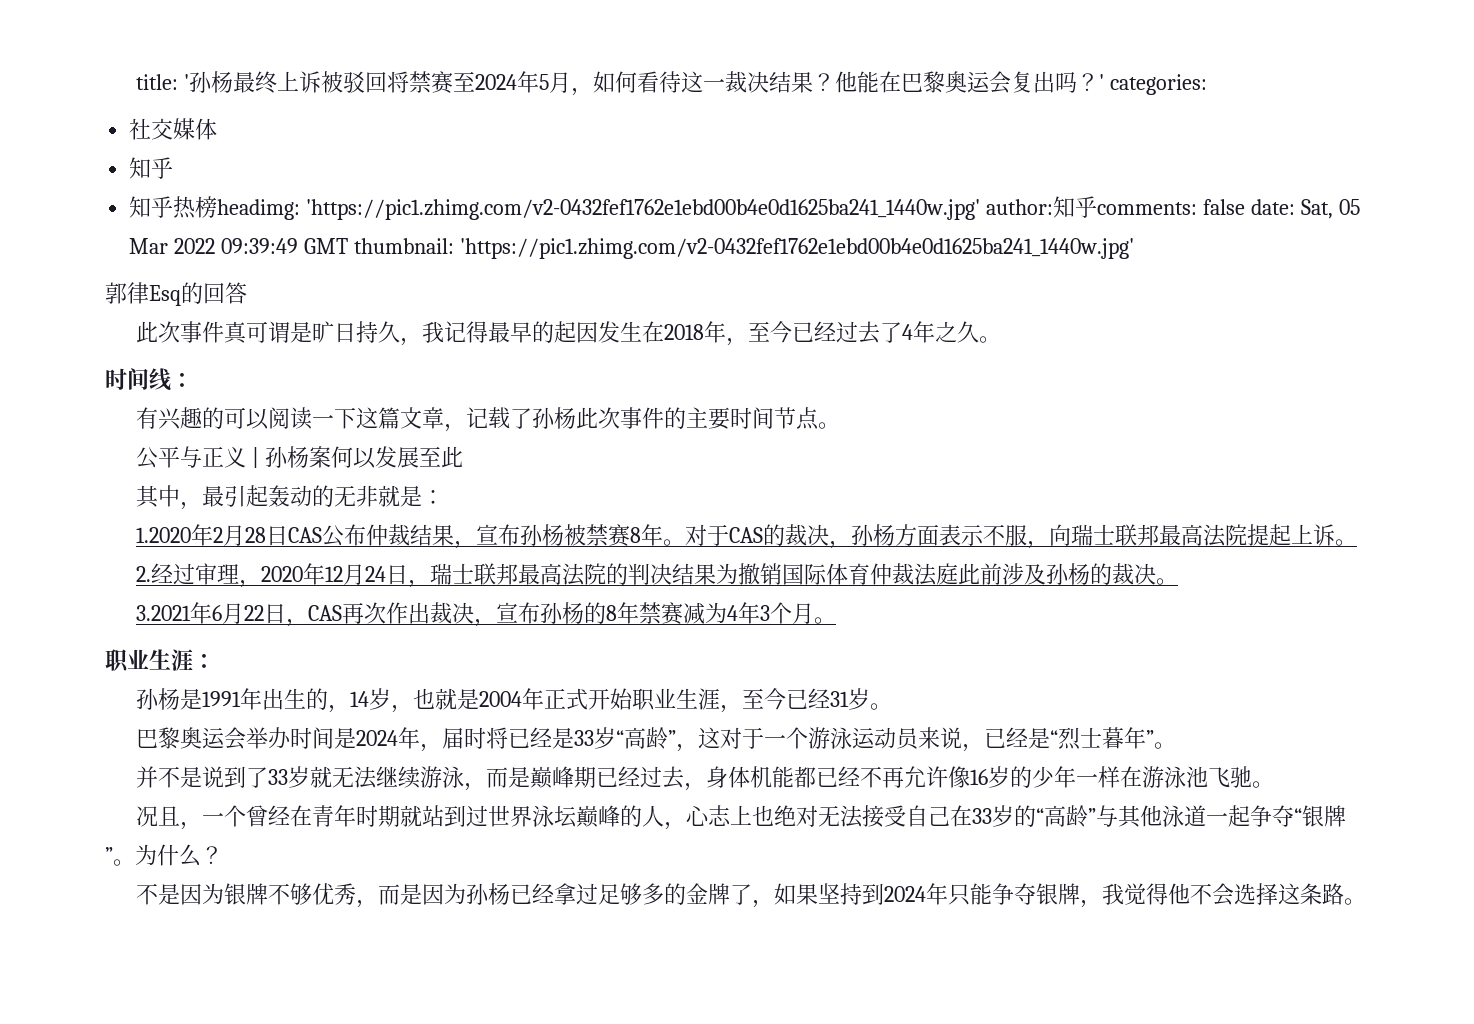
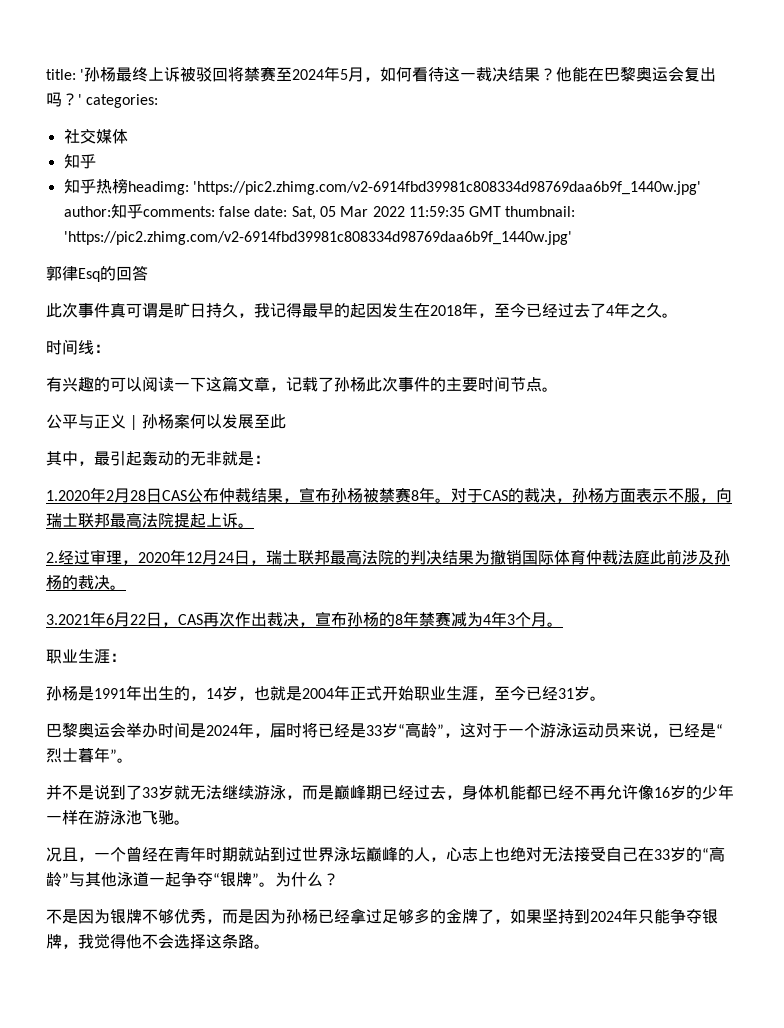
- 知乎热榜headimg: 'https://pic1.zhimg.com/v2-0432fef1762e1ebd00b4e0d1625ba241_1440w.jpg' author:知乎comments: false date: Sat, 05 Mar 2022 09:39:49 GMT thumbnail: 'https://pic1.zhimg.com/v2-0432fef1762e1ebd00b4e0d1625ba241_1440w.jpg'
+ 知乎热榜headimg: 'https://pic2.zhimg.com/v2-6914fbd39981c808334d98769daa6b9f_1440w.jpg' author:知乎comments: false date: Sat, 05 Mar 2022 11:59:35 GMT thumbnail: 'https://pic2.zhimg.com/v2-6914fbd39981c808334d98769daa6b9f_1440w.jpg'

